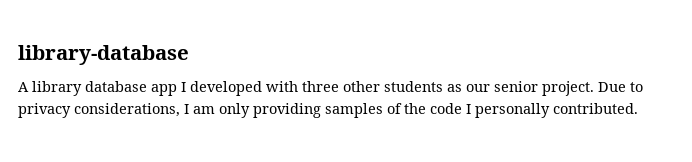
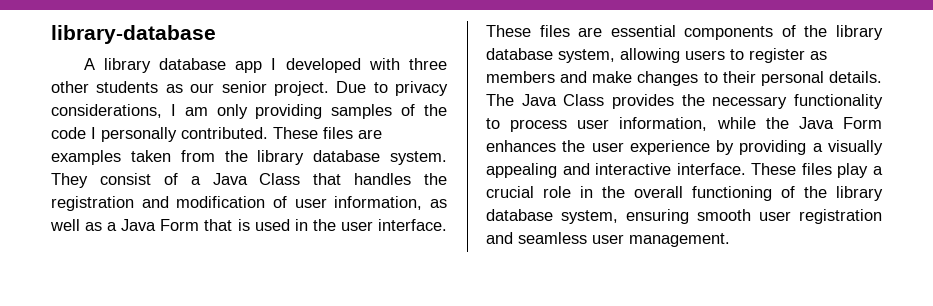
+ These files are examples taken from the library database system. They consist of a Java Class that handles the registration and modification of user information, as well as a Java Form that is used in the user interface. These files are essential components of the library database system, allowing users to register as members and make changes to their personal details. The Java Class provides the necessary functionality to process user information, while the Java Form enhances the user experience by providing a visually appealing and interactive interface. These files play a crucial role in the overall functioning of the library database system, ensuring smooth user registration and seamless user management.

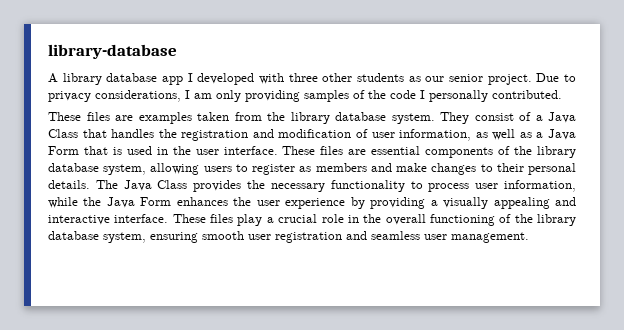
- Due to privacy considerations, I am only providing samples of the code I personally contributed. These files are examples taken from the library database system.
+ Due to privacy considerations, I am only providing samples of the code I personally contributed.
+ These files are examples taken from the library database system.

